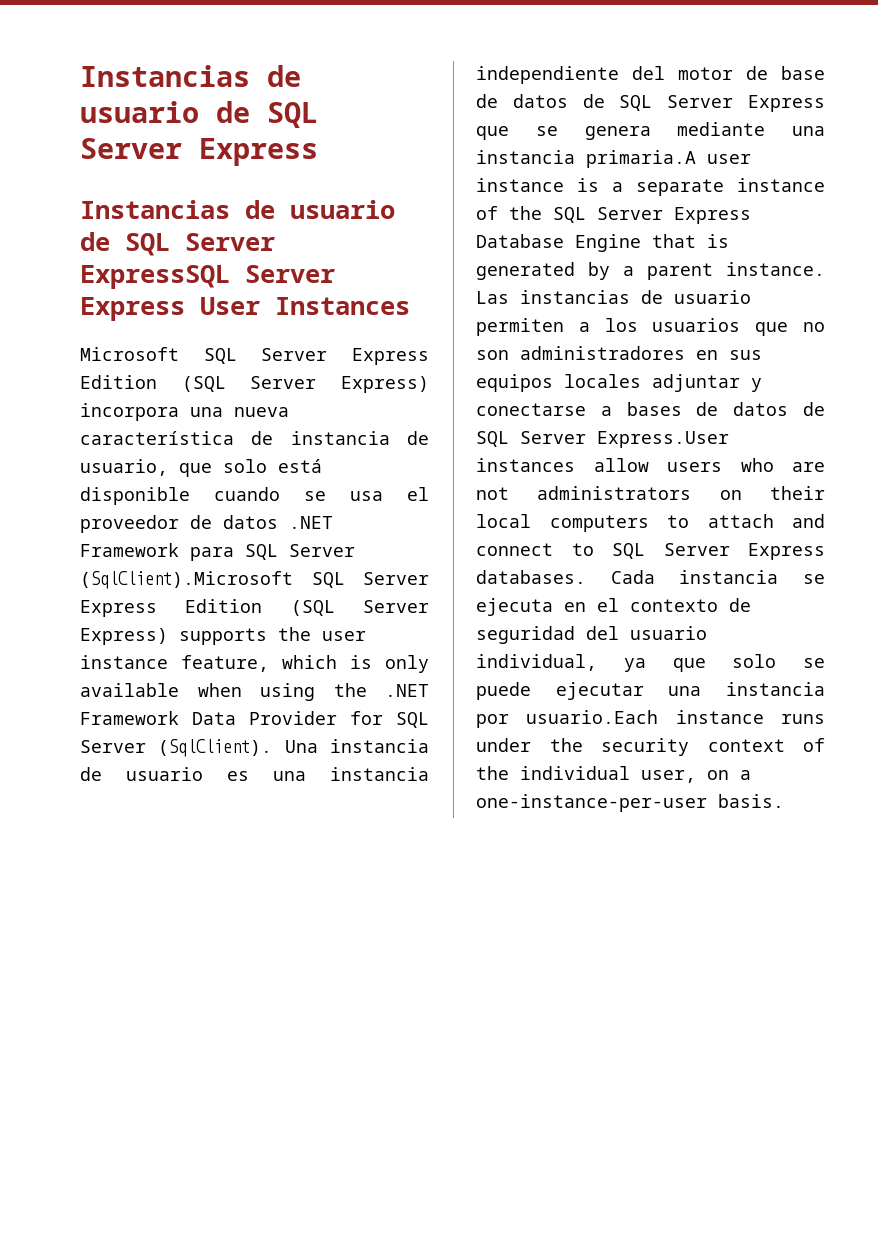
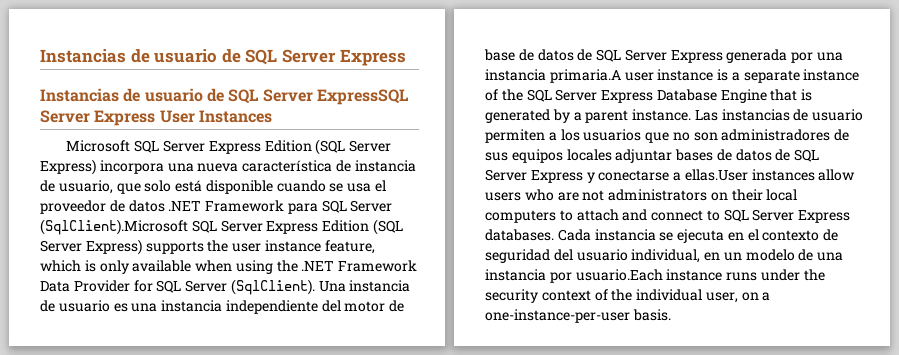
- Una instancia de usuario es una instancia independiente del motor de base de datos de SQL Server Express que se genera mediante una instancia primaria.A user instance is a separate instance of the SQL Server Express Database Engine that is generated by a parent instance.
+ Una instancia de usuario es una instancia independiente del motor de base de datos de SQL Server Express generada por una instancia primaria.A user instance is a separate instance of the SQL Server Express Database Engine that is generated by a parent instance.
- Las instancias de usuario permiten a los usuarios que no son administradores en sus equipos locales adjuntar y conectarse a bases de datos de SQL Server Express.User instances allow users who are not administrators on their local computers to attach and connect to SQL Server Express databases.
+ Las instancias de usuario permiten a los usuarios que no son administradores de sus equipos locales adjuntar bases de datos de SQL Server Express y conectarse a ellas.User instances allow users who are not administrators on their local computers to attach and connect to SQL Server Express databases.
- Cada instancia se ejecuta en el contexto de seguridad del usuario individual, ya que solo se puede ejecutar una instancia por usuario.Each instance runs under the security context of the individual user, on a one-instance-per-user basis.
+ Cada instancia se ejecuta en el contexto de seguridad del usuario individual, en un modelo de una instancia por usuario.Each instance runs under the security context of the individual user, on a one-instance-per-user basis.

